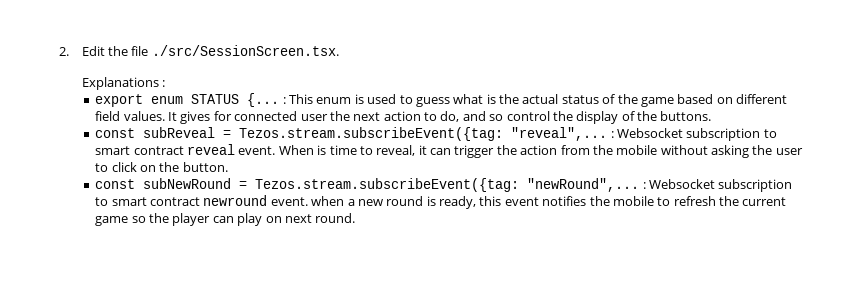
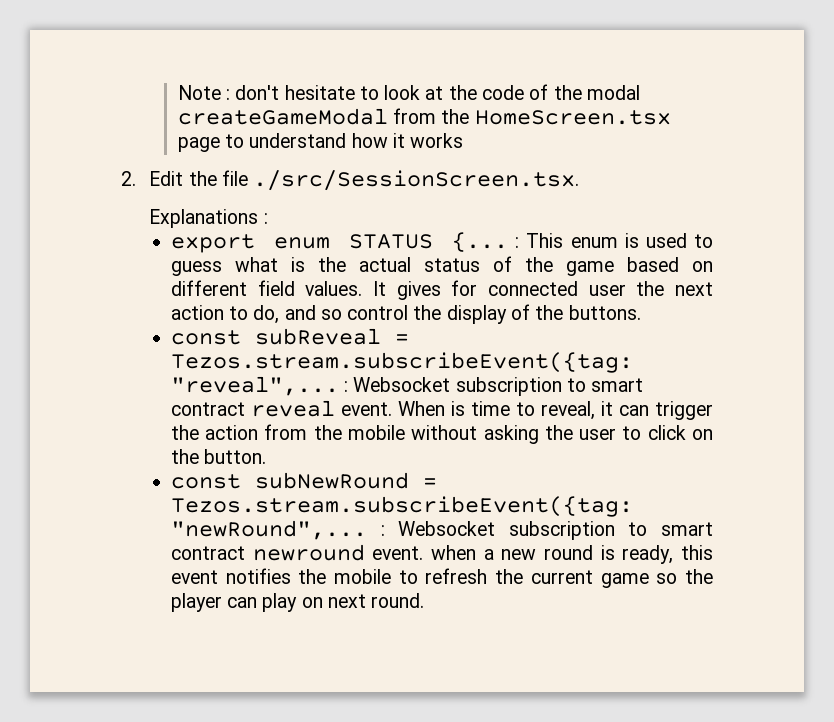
+ Note : don't hesitate to look at the code of the modal createGameModal from the HomeScreen.tsx page to understand how it works

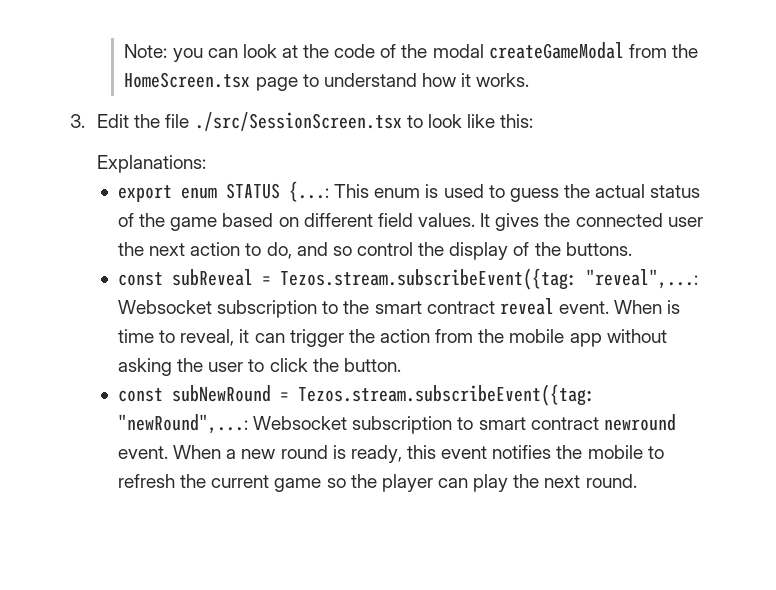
- Note : don't hesitate to look at the code of the modal createGameModal from the HomeScreen.tsx page to understand how it works
- 2. Edit the file ./src/SessionScreen.tsx.
- Explanations :
+ Note: you can look at the code of the modal createGameModal from the HomeScreen.tsx page to understand how it works.
+ 3. Edit the file ./src/SessionScreen.tsx to look like this:
+ Explanations:
- export enum STATUS {... : This enum is used to guess what is the actual status of the game based on different field values.
+ export enum STATUS {...: This enum is used to guess the actual status of the game based on different field values.
- It gives for connected user the next action to do, and so control the display of the buttons.
+ It gives the connected user the next action to do, and so control the display of the buttons.
- const subReveal = Tezos.stream.subscribeEvent({tag: "reveal",... : Websocket subscription to smart contract reveal event.
+ const subReveal = Tezos.stream.subscribeEvent({tag: "reveal",...: Websocket subscription to the smart contract reveal event.
- When is time to reveal, it can trigger the action from the mobile without asking the user to click on the button.
+ When is time to reveal, it can trigger the action from the mobile app without asking the user to click the button.
- const subNewRound = Tezos.stream.subscribeEvent({tag: "newRound",... : Websocket subscription to smart contract newround event. when a new round is ready, this event notifies the mobile to refresh the current game so the player can play on next round.
+ const subNewRound = Tezos.stream.subscribeEvent({tag: "newRound",...: Websocket subscription to smart contract newround event. When a new round is ready, this event notifies the mobile to refresh the current game so the player can play the next round.

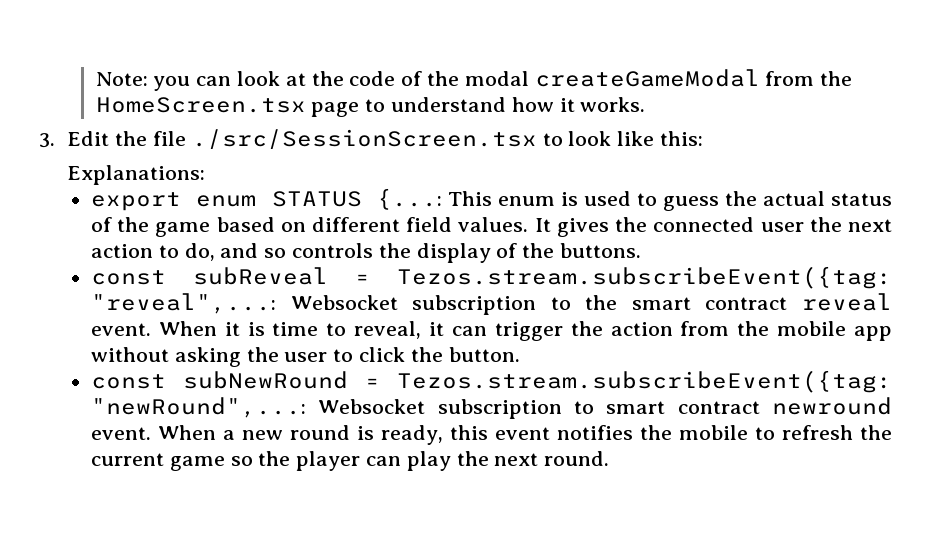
- It gives the connected user the next action to do, and so control the display of the buttons.
+ It gives the connected user the next action to do, and so controls the display of the buttons.
- When is time to reveal, it can trigger the action from the mobile app without asking the user to click the button.
+ When it is time to reveal, it can trigger the action from the mobile app without asking the user to click the button.

